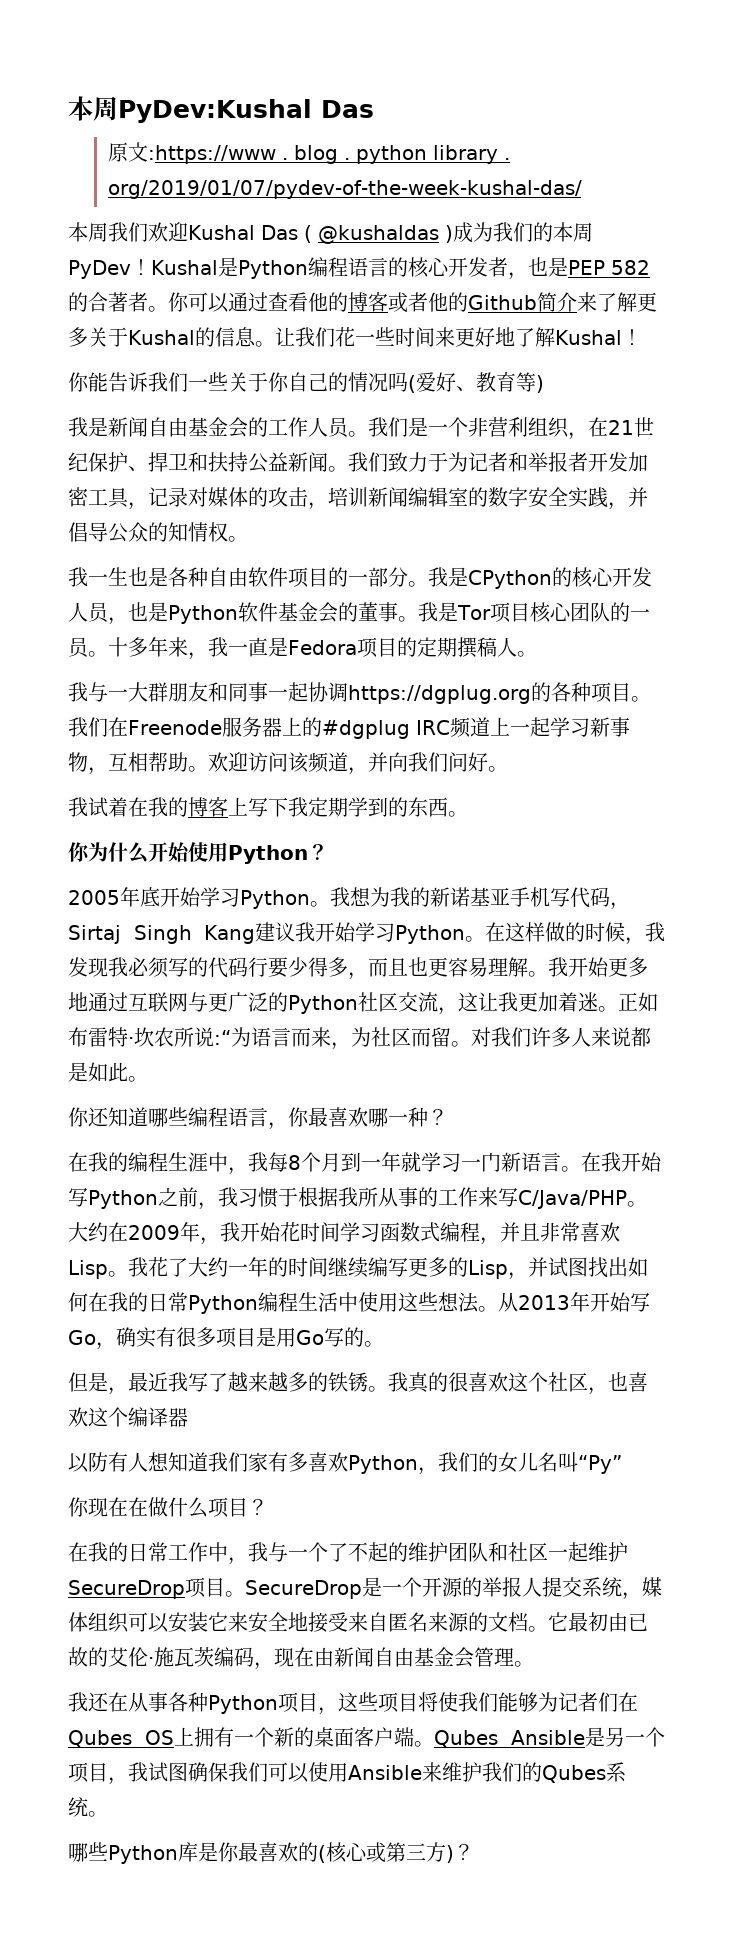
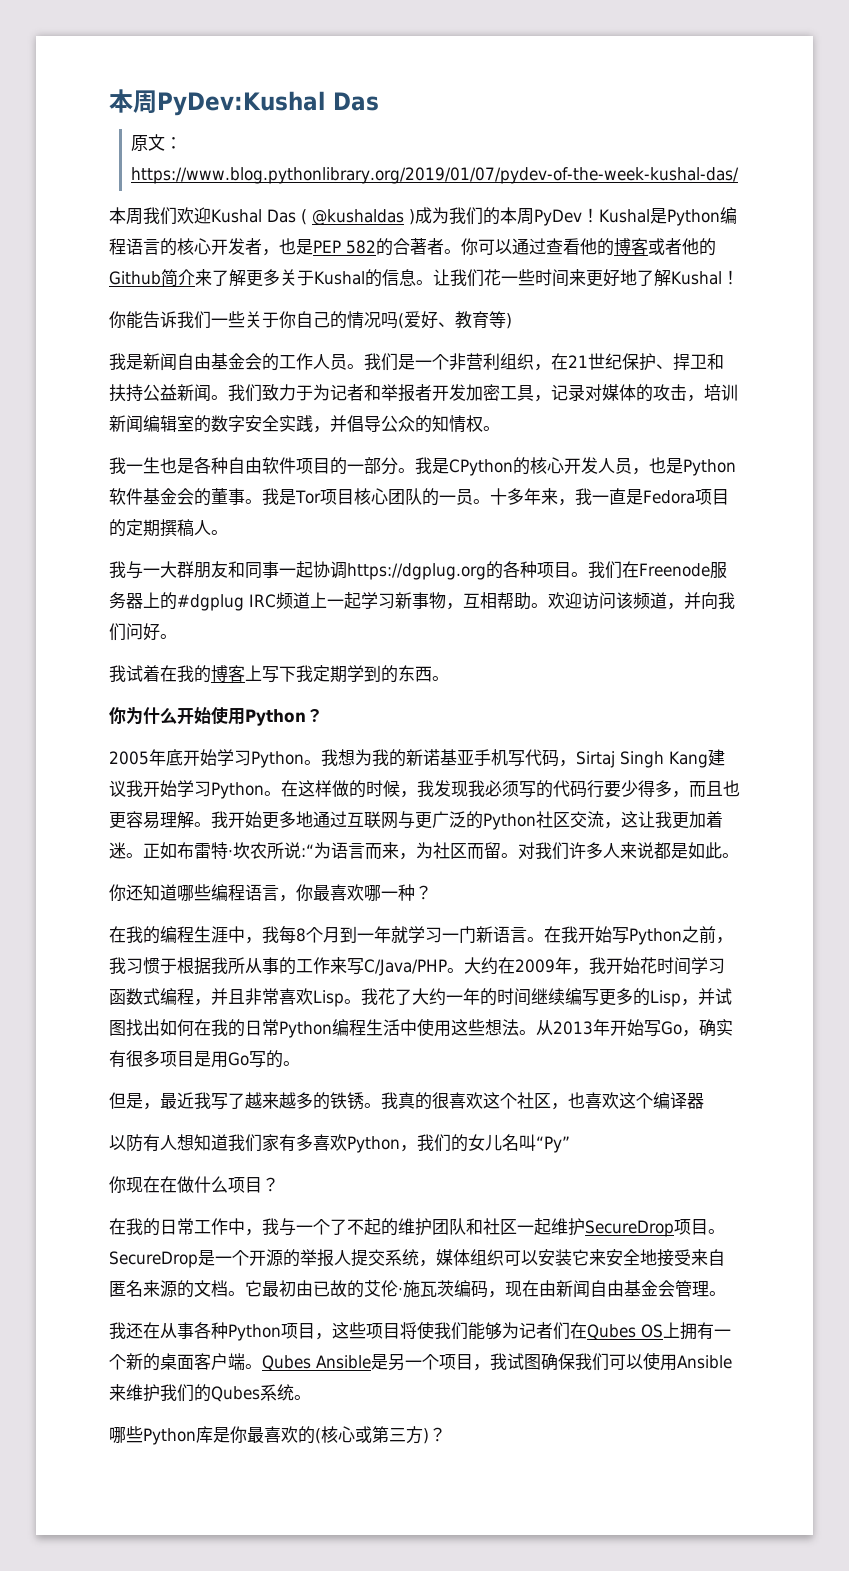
- 原文:https://www . blog . python library . org/2019/01/07/pydev-of-the-week-kushal-das/
+ 原文：https://www.blog.pythonlibrary.org/2019/01/07/pydev-of-the-week-kushal-das/

